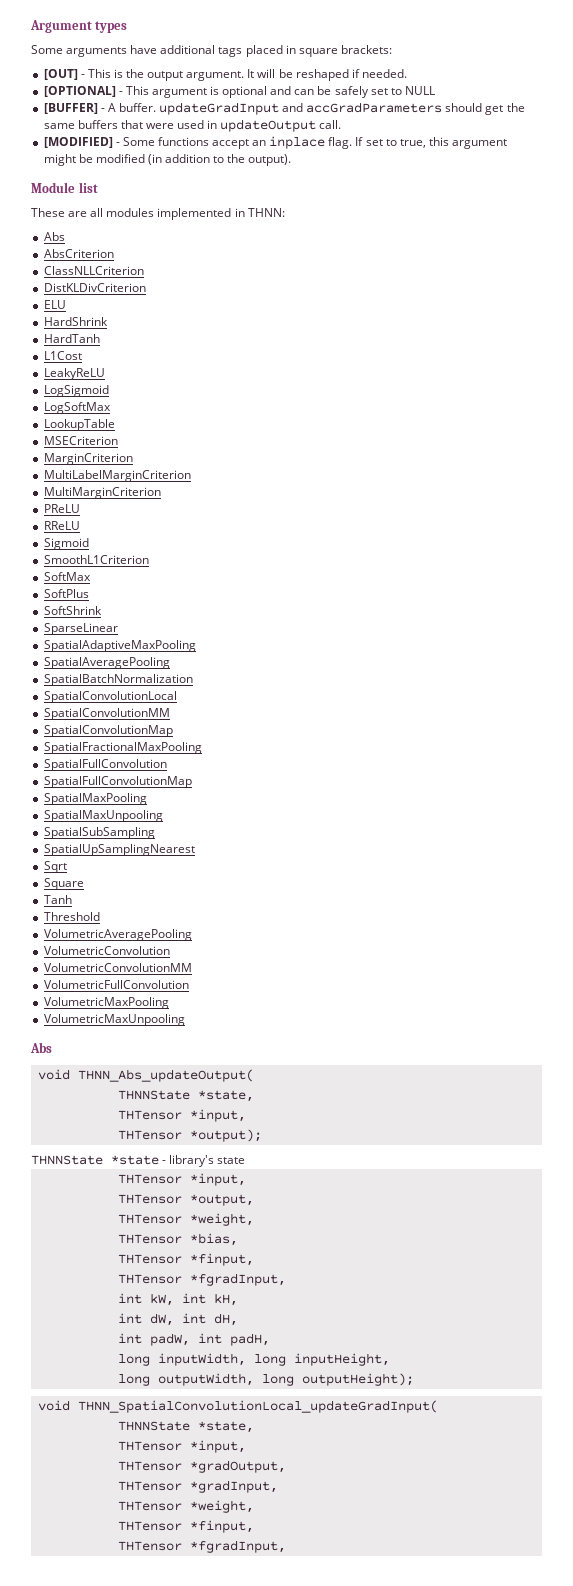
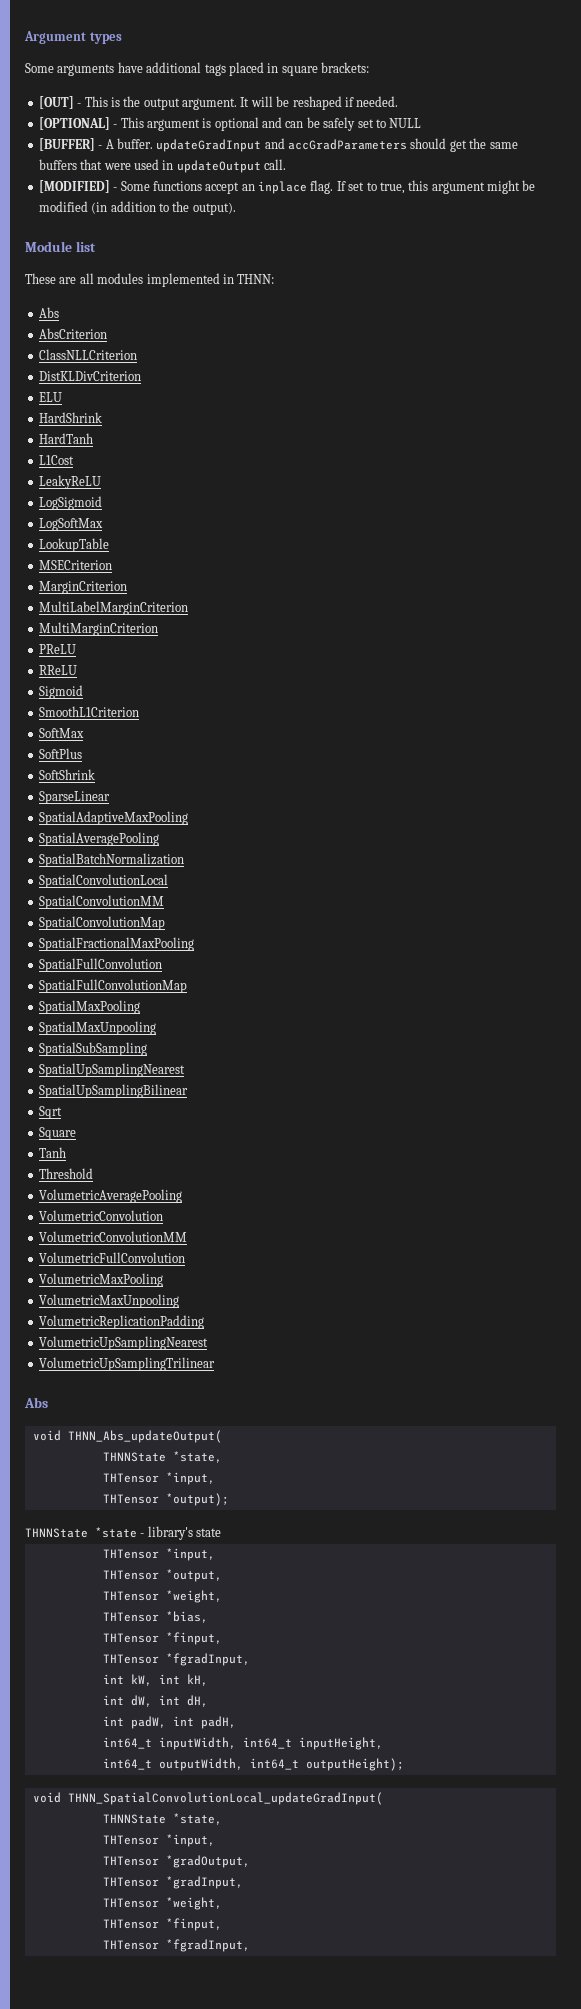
+ SpatialUpSamplingBilinear
+ VolumetricReplicationPadding
+ VolumetricUpSamplingNearest
+ VolumetricUpSamplingTrilinear
- long inputWidth, long inputHeight,
- long outputWidth, long outputHeight);
+ int64_t inputWidth, int64_t inputHeight,
+ int64_t outputWidth, int64_t outputHeight);

